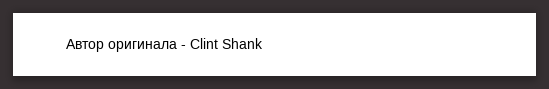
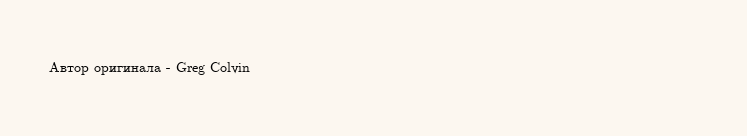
- Автор оригинала - Clint Shank
+ Автор оригинала - Greg Colvin

